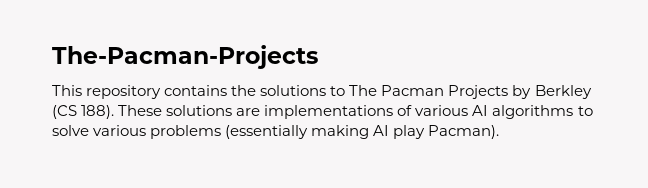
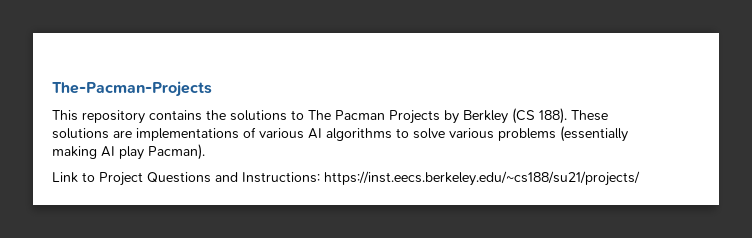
+ Link to Project Questions and Instructions: https://inst.eecs.berkeley.edu/~cs188/su21/projects/

